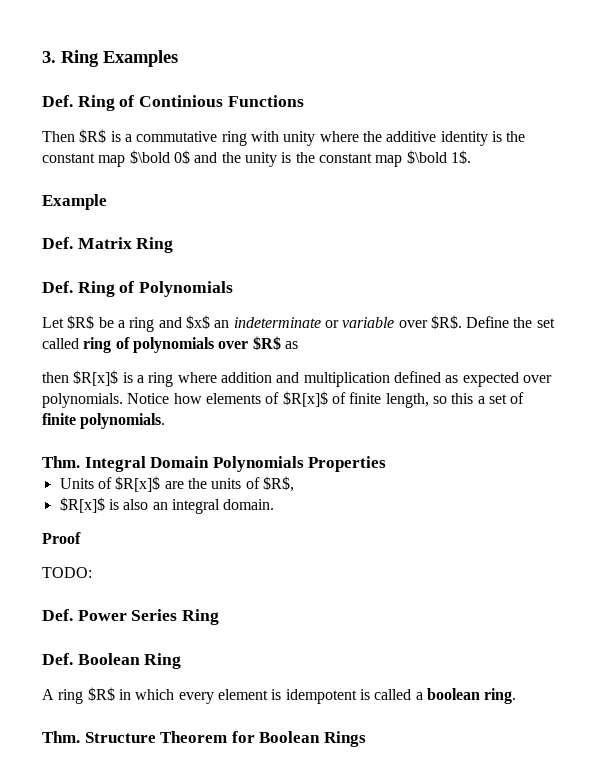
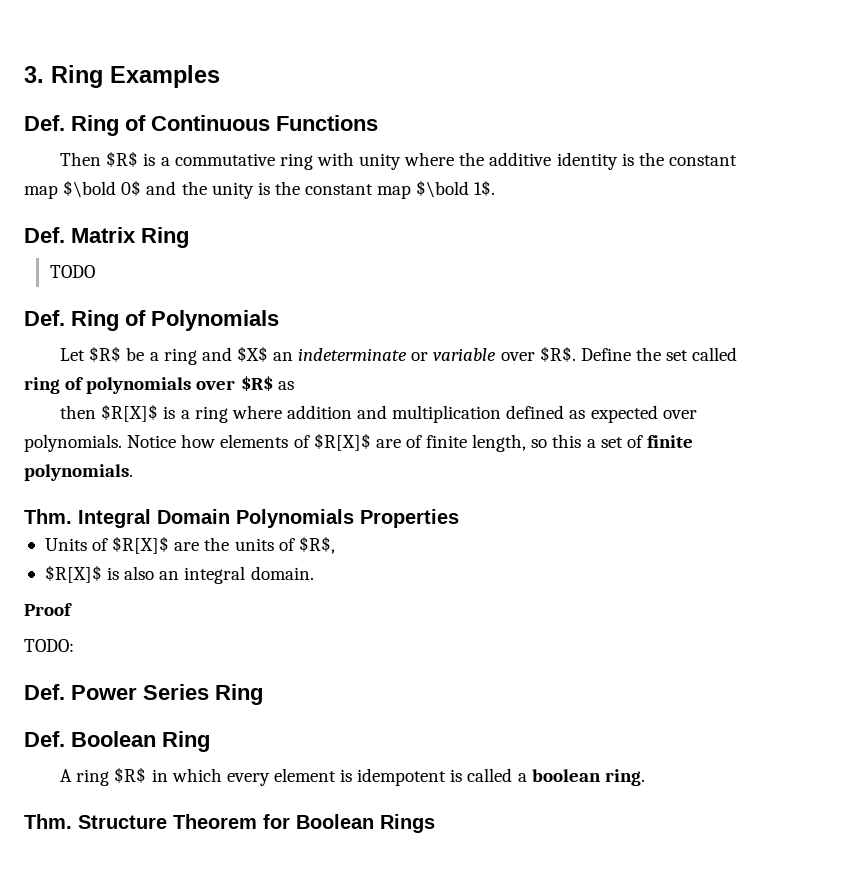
- Def. Ring of Continious Functions
+ Def. Ring of Continuous Functions
- Example
+ TODO
- Let $R$ be a ring and $x$ an indeterminate or variable over $R$.
+ Let $R$ be a ring and $X$ an indeterminate or variable over $R$.
- then $R[x]$ is a ring where addition and multiplication defined as expected over polynomials.
+ then $R[X]$ is a ring where addition and multiplication defined as expected over polynomials.
- Notice how elements of $R[x]$ of finite length, so this a set of finite polynomials.
+ Notice how elements of $R[X]$ are of finite length, so this a set of finite polynomials.
- Units of $R[x]$ are the units of $R$,
+ Units of $R[X]$ are the units of $R$,
- $R[x]$ is also an integral domain.
+ $R[X]$ is also an integral domain.

